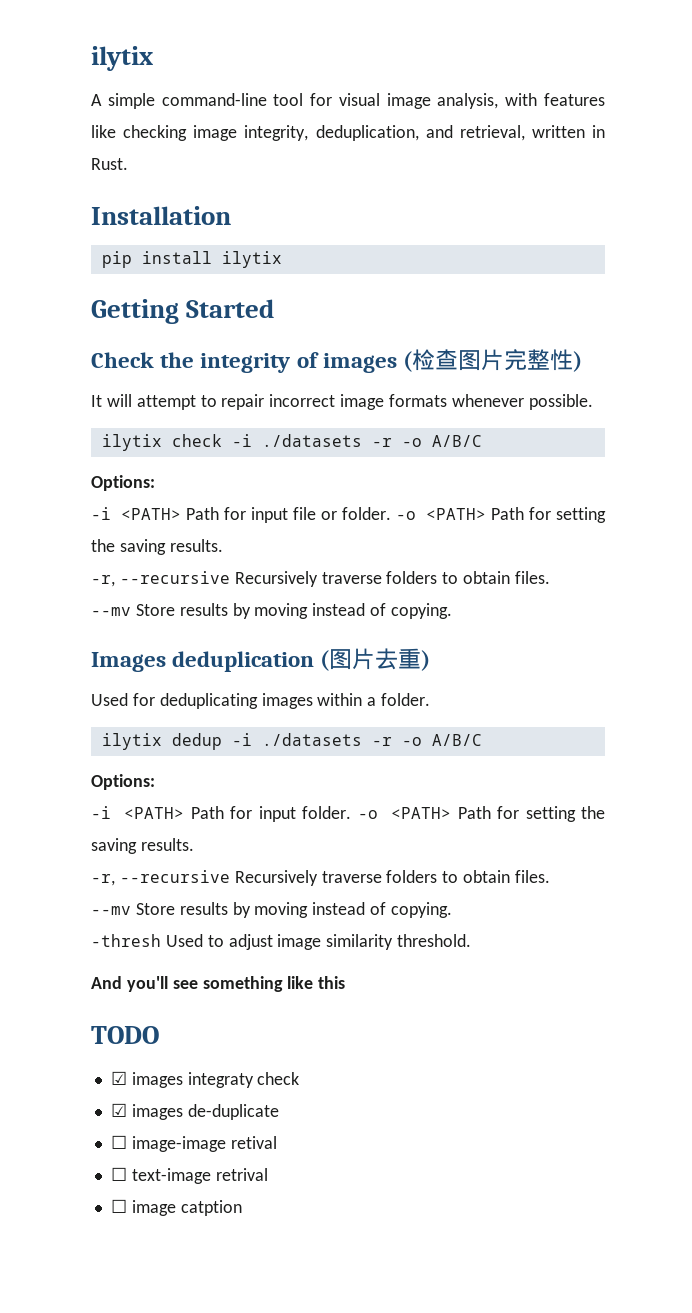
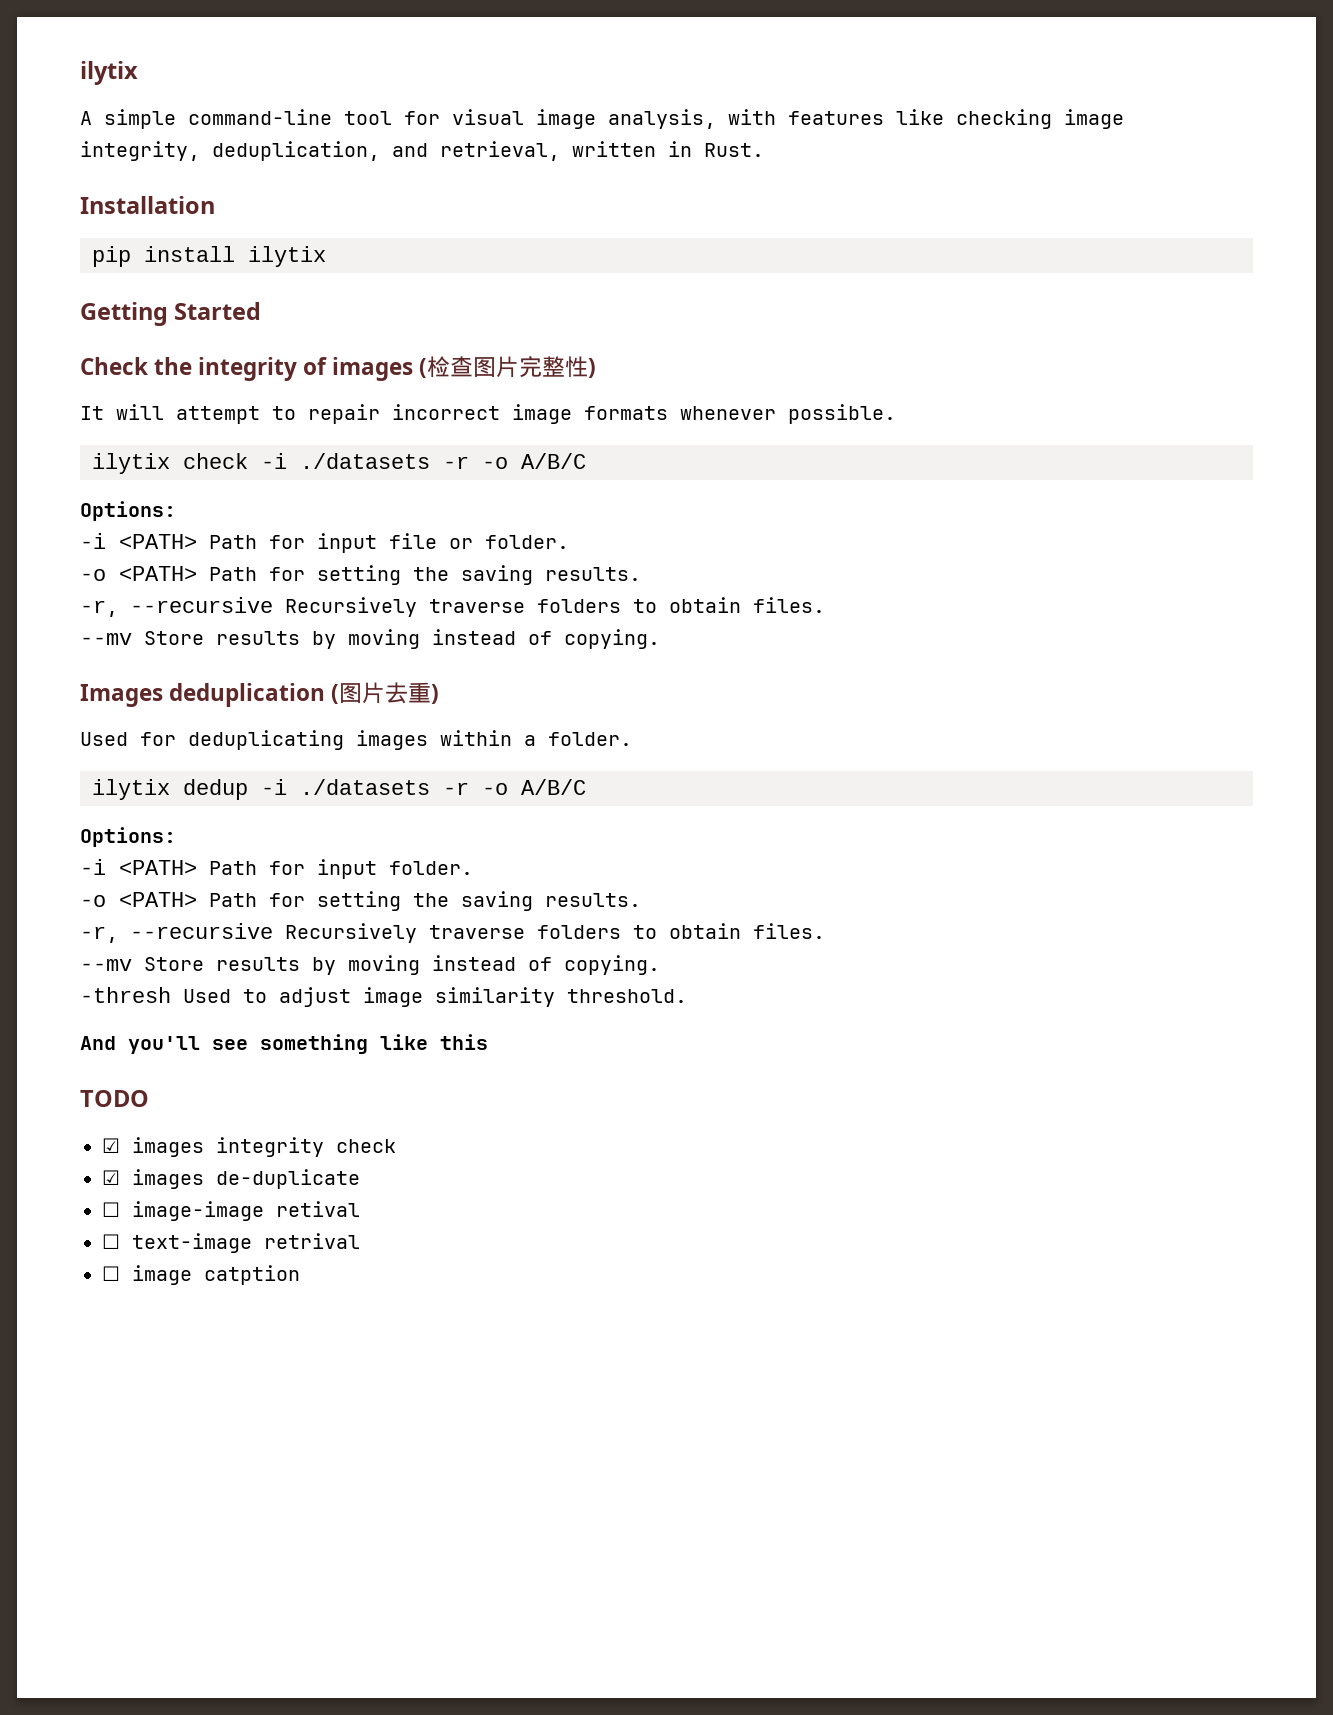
- -i <PATH> Path for input file or folder. -o <PATH> Path for setting the saving results.
+ -i <PATH> Path for input file or folder.
+ -o <PATH> Path for setting the saving results.
- -i <PATH> Path for input folder. -o <PATH> Path for setting the saving results.
+ -i <PATH> Path for input folder.
+ -o <PATH> Path for setting the saving results.
- ☑ images integraty check
+ ☑ images integrity check

